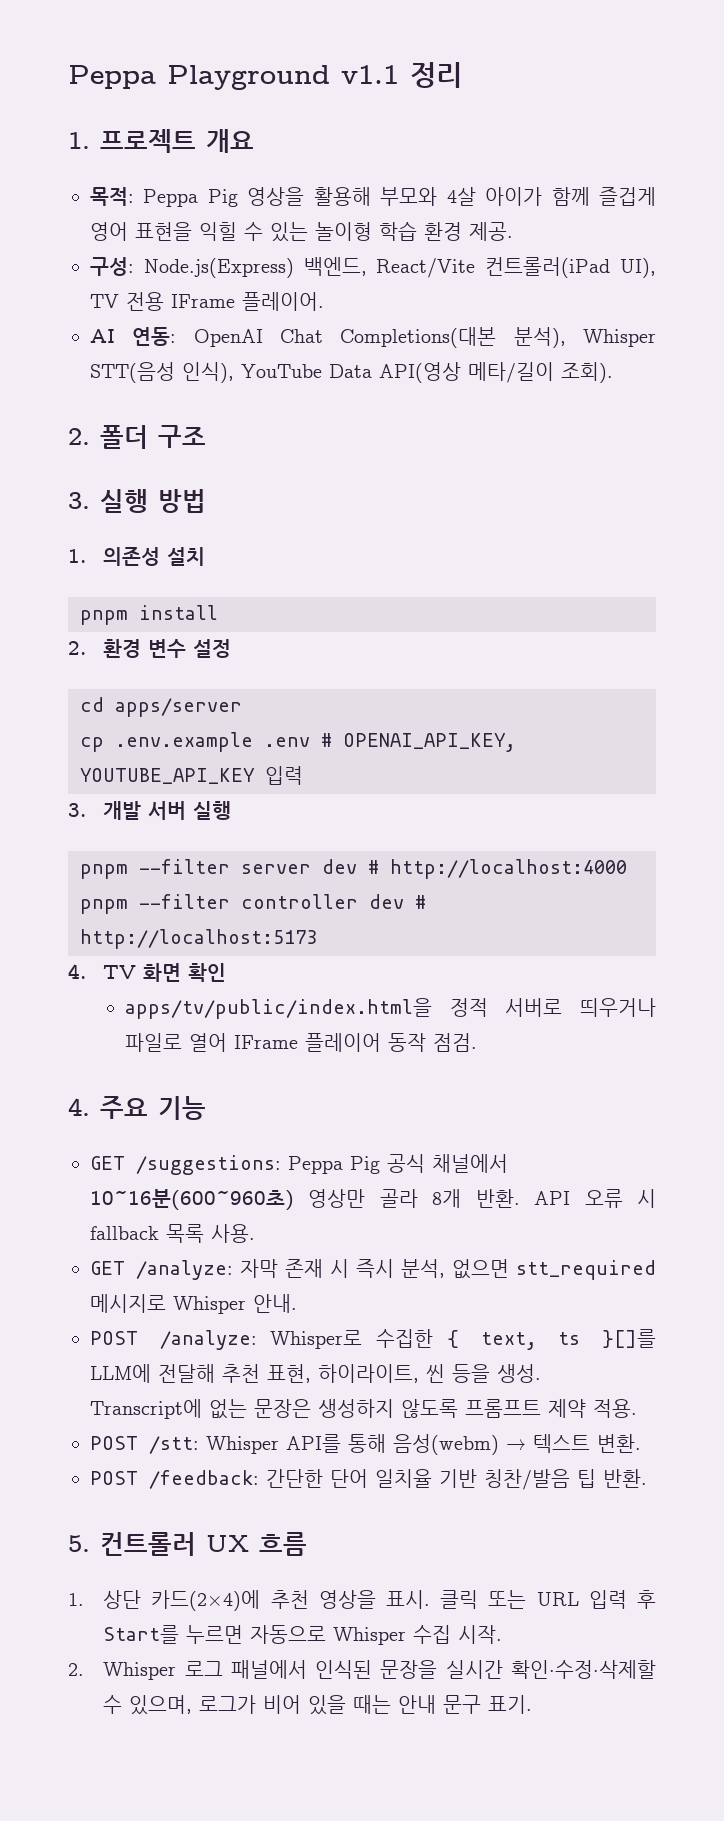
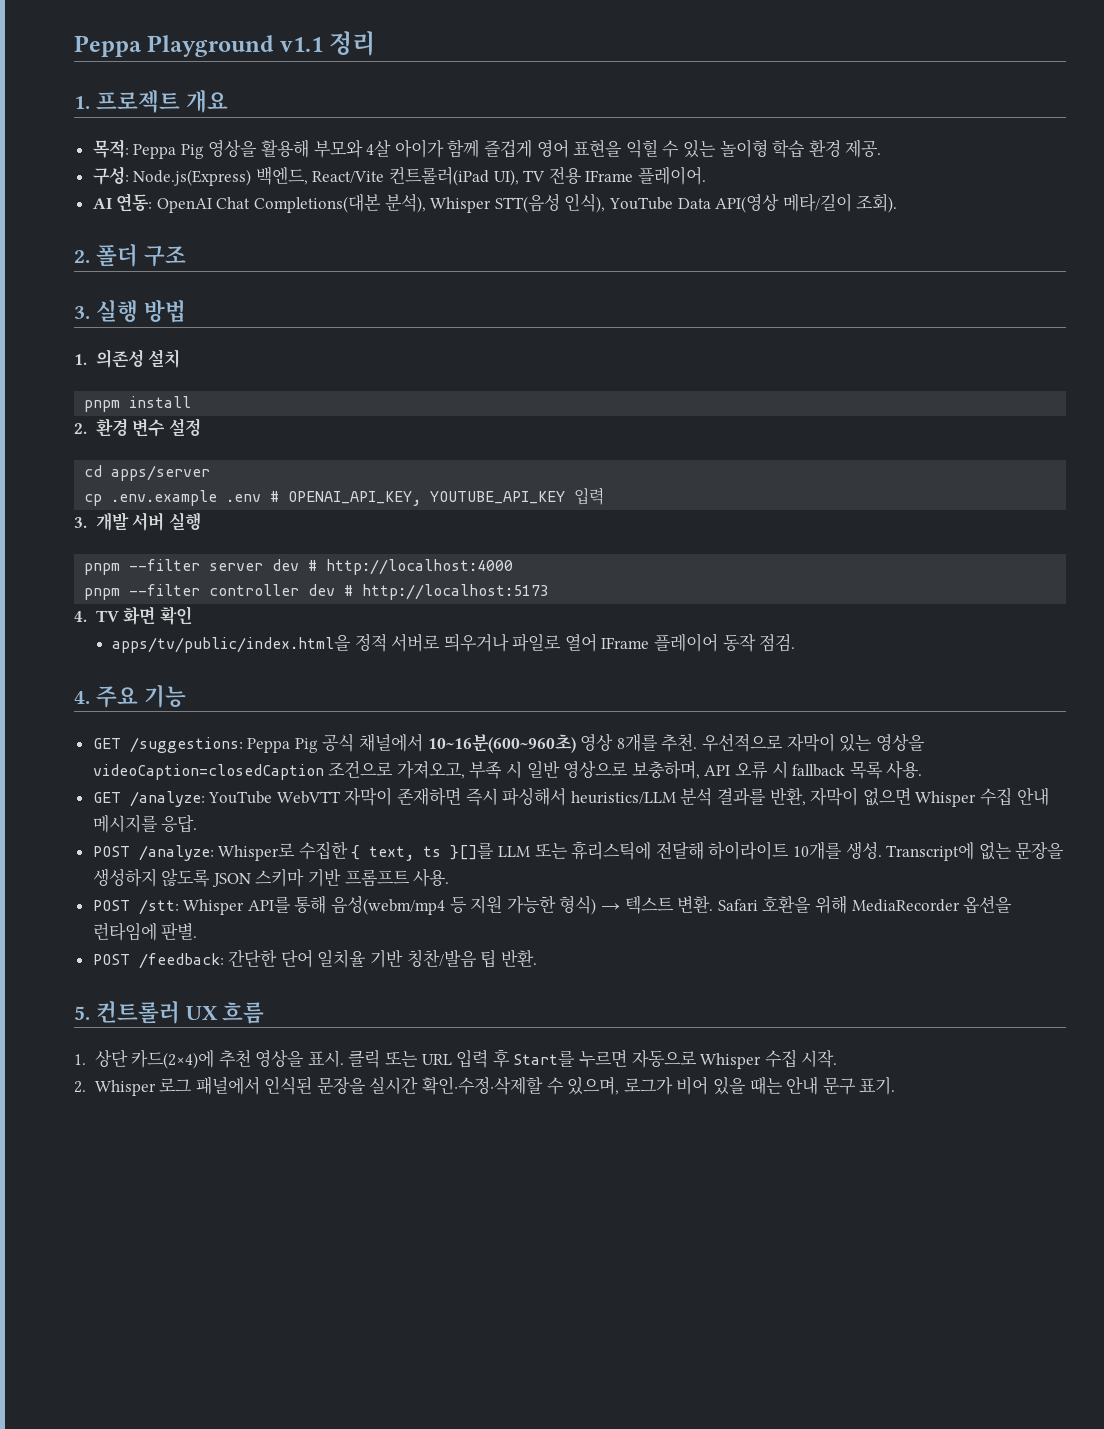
- GET /suggestions: Peppa Pig 공식 채널에서 10~16분(600~960초) 영상만 골라 8개 반환. API 오류 시 fallback 목록 사용.
+ GET /suggestions: Peppa Pig 공식 채널에서 10~16분(600~960초) 영상 8개를 추천. 우선적으로 자막이 있는 영상을 videoCaption=closedCaption 조건으로 가져오고, 부족 시 일반 영상으로 보충하며, API 오류 시 fallback 목록 사용.
- GET /analyze: 자막 존재 시 즉시 분석, 없으면 stt_required 메시지로 Whisper 안내.
+ GET /analyze: YouTube WebVTT 자막이 존재하면 즉시 파싱해서 heuristics/LLM 분석 결과를 반환, 자막이 없으면 Whisper 수집 안내 메시지를 응답.
- POST /analyze: Whisper로 수집한 { text, ts }[]를 LLM에 전달해 추천 표현, 하이라이트, 씬 등을 생성.
+ POST /analyze: Whisper로 수집한 { text, ts }[]를 LLM 또는 휴리스틱에 전달해 하이라이트 10개를 생성.
- Transcript에 없는 문장은 생성하지 않도록 프롬프트 제약 적용.
+ Transcript에 없는 문장을 생성하지 않도록 JSON 스키마 기반 프롬프트 사용.
- POST /stt: Whisper API를 통해 음성(webm) → 텍스트 변환.
+ POST /stt: Whisper API를 통해 음성(webm/mp4 등 지원 가능한 형식) → 텍스트 변환. Safari 호환을 위해 MediaRecorder 옵션을 런타임에 판별.

